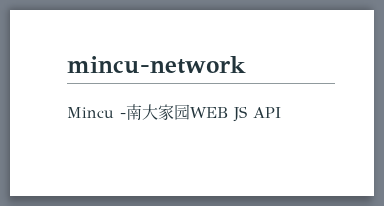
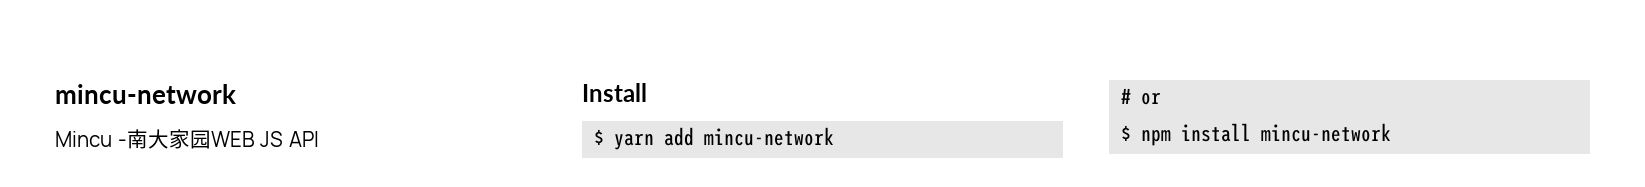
+ Install
+ $ yarn add mincu-network
+ # or
+ $ npm install mincu-network

